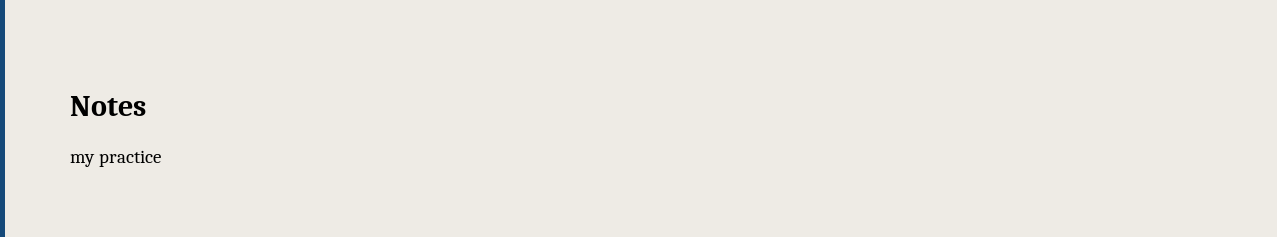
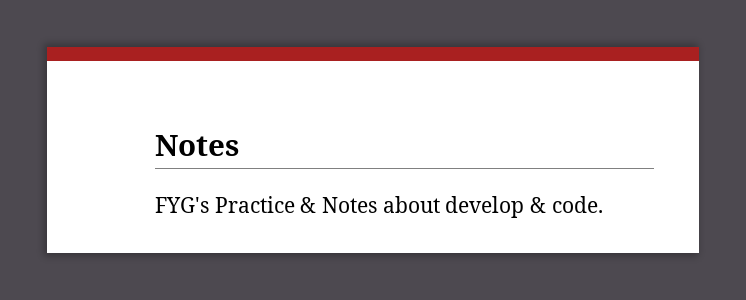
- my practice
+ FYG's Practice & Notes about develop & code.

